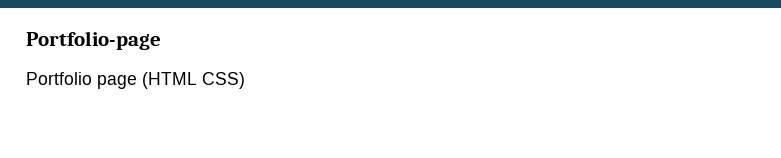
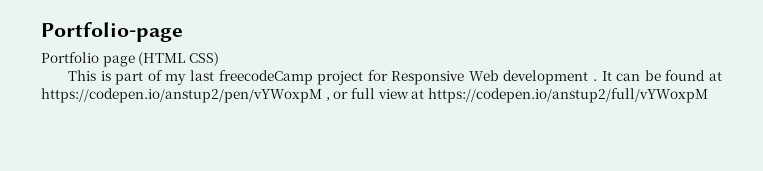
+ This is part of my last freecodeCamp project for Responsive Web development . It can be found at https://codepen.io/anstup2/pen/vYWoxpM , or full view at https://codepen.io/anstup2/full/vYWoxpM

